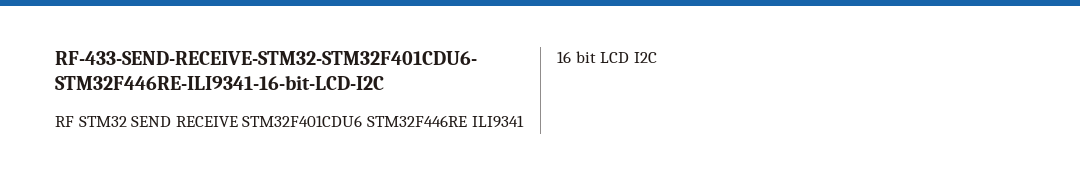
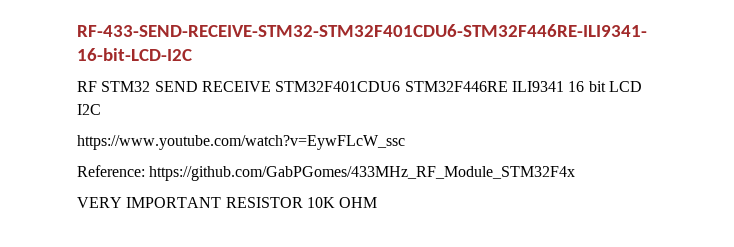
+ https://www.youtube.com/watch?v=EywFLcW_ssc
+ Reference: https://github.com/GabPGomes/433MHz_RF_Module_STM32F4x
+ VERY IMPORTANT RESISTOR 10K OHM

